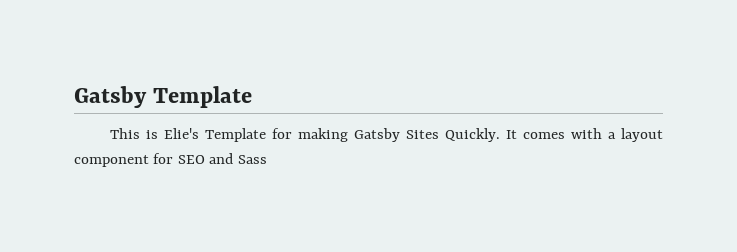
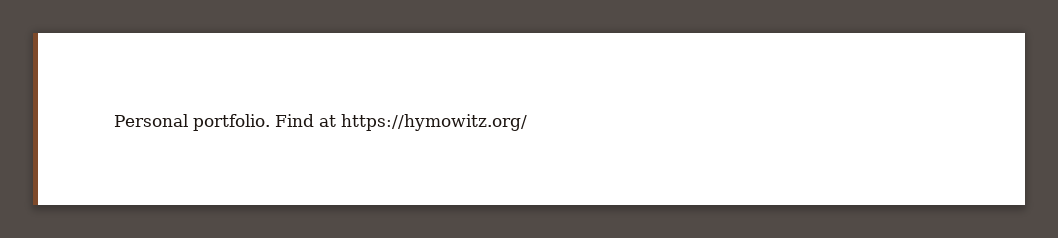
- Gatsby Template
- This is Elie's Template for making Gatsby Sites Quickly. It comes with a layout component for SEO and Sass
+ Personal portfolio. Find at https://hymowitz.org/

